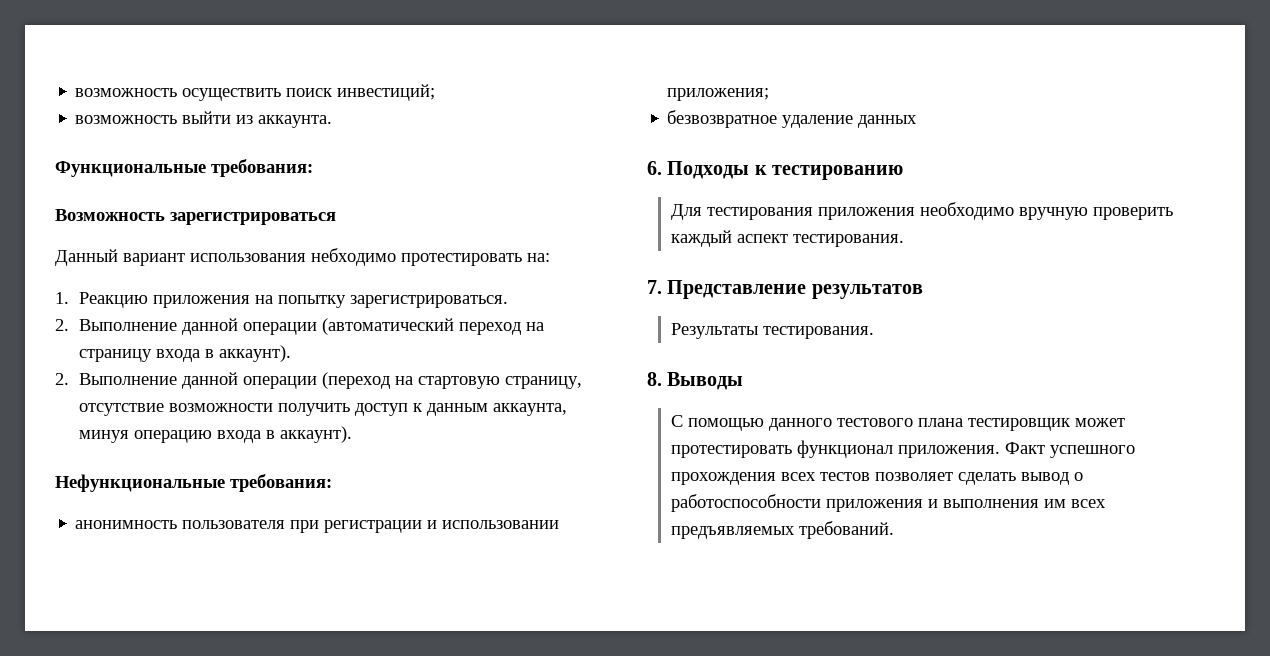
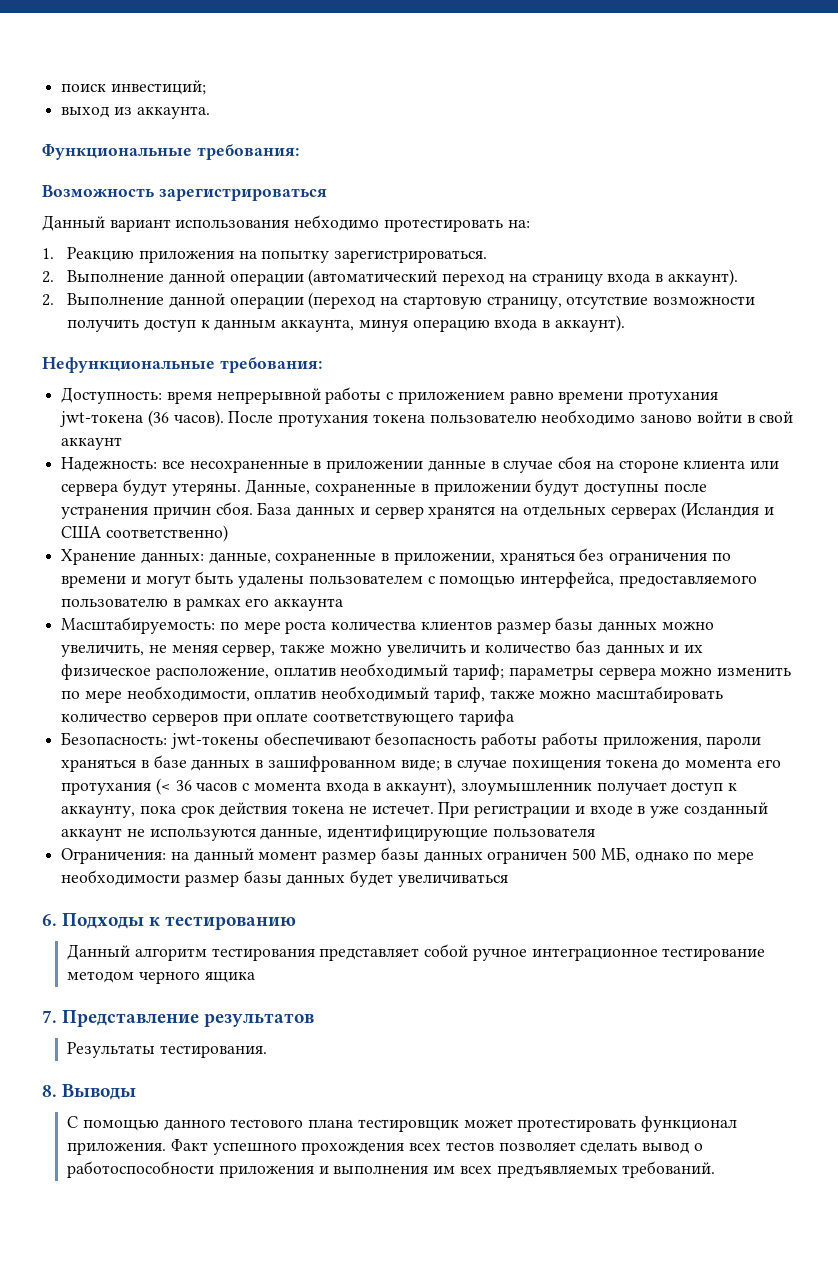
- возможность осуществить поиск инвестиций;
+ поиск инвестиций;
- возможность выйти из аккаунта.
+ выход из аккаунта.
- анонимность пользователя при регистрации и использовании приложения;
- безвозвратное удаление данных
+ Доступность: время непрерывной работы с приложением равно времени протухания jwt-токена (36 часов). После протухания токена пользователю необходимо заново войти в свой аккаунт
+ Надежность: все несохраненные в приложении данные в случае сбоя на стороне клиента или сервера будут утеряны. Данные, сохраненные в приложении будут доступны после устранения причин сбоя. База данных и сервер хранятся на отдельных серверах (Исландия и США соответственно)
+ Хранение данных: данные, сохраненные в приложении, храняться без ограничения по времени и могут быть удалены пользователем с помощью интерфейса, предоставляемого пользователю в рамках его аккаунта
+ Масштабируемость: по мере роста количества клиентов размер базы данных можно увеличить, не меняя сервер, также можно увеличить и количество баз данных и их физическое расположение, оплатив необходимый тариф; параметры сервера можно изменить по мере необходимости, оплатив необходимый тариф, также можно масштабировать количество серверов при оплате соответствующего тарифа
+ Безопасность: jwt-токены обеспечивают безопасность работы работы приложения, пароли храняться в базе данных в зашифрованном виде; в случае похищения токена до момента его протухания (< 36 часов с момента входа в аккаунт), злоумышленник получает доступ к аккаунту, пока срок действия токена не истечет. При регистрации и входе в уже созданный аккаунт не используются данные, идентифицирующие пользователя
+ Ограничения: на данный момент размер базы данных ограничен 500 МБ, однако по мере необходимости размер базы данных будет увеличиваться
  6. Подходы к тестированию
- Для тестирования приложения необходимо вручную проверить каждый аспект тестирования.
+ Данный алгоритм тестирования представляет собой ручное интеграционное тестирование методом черного ящика

